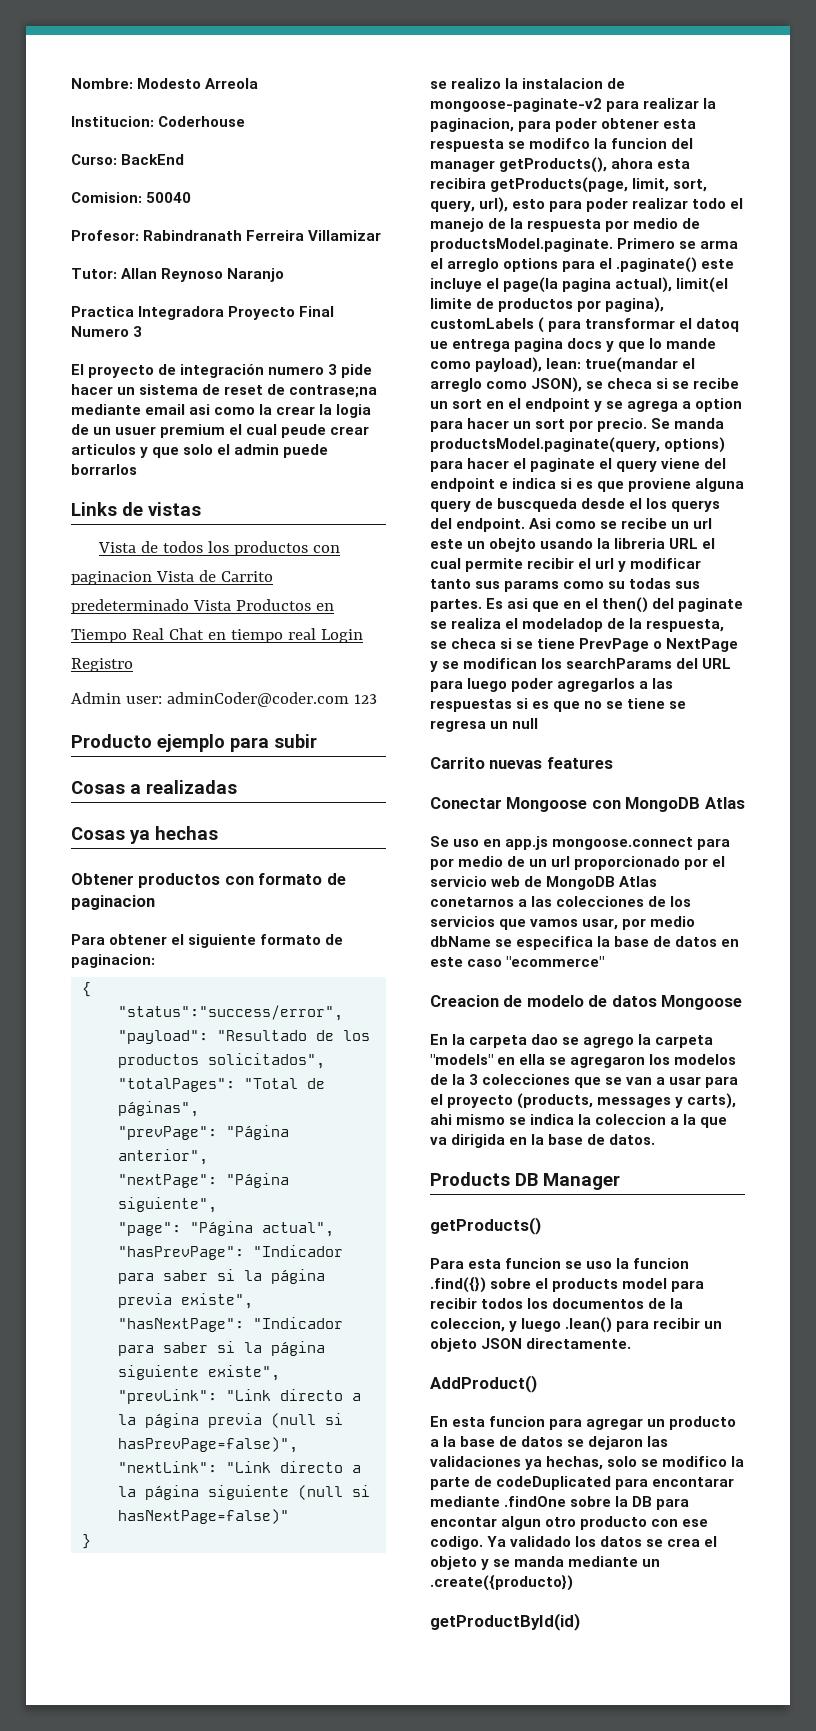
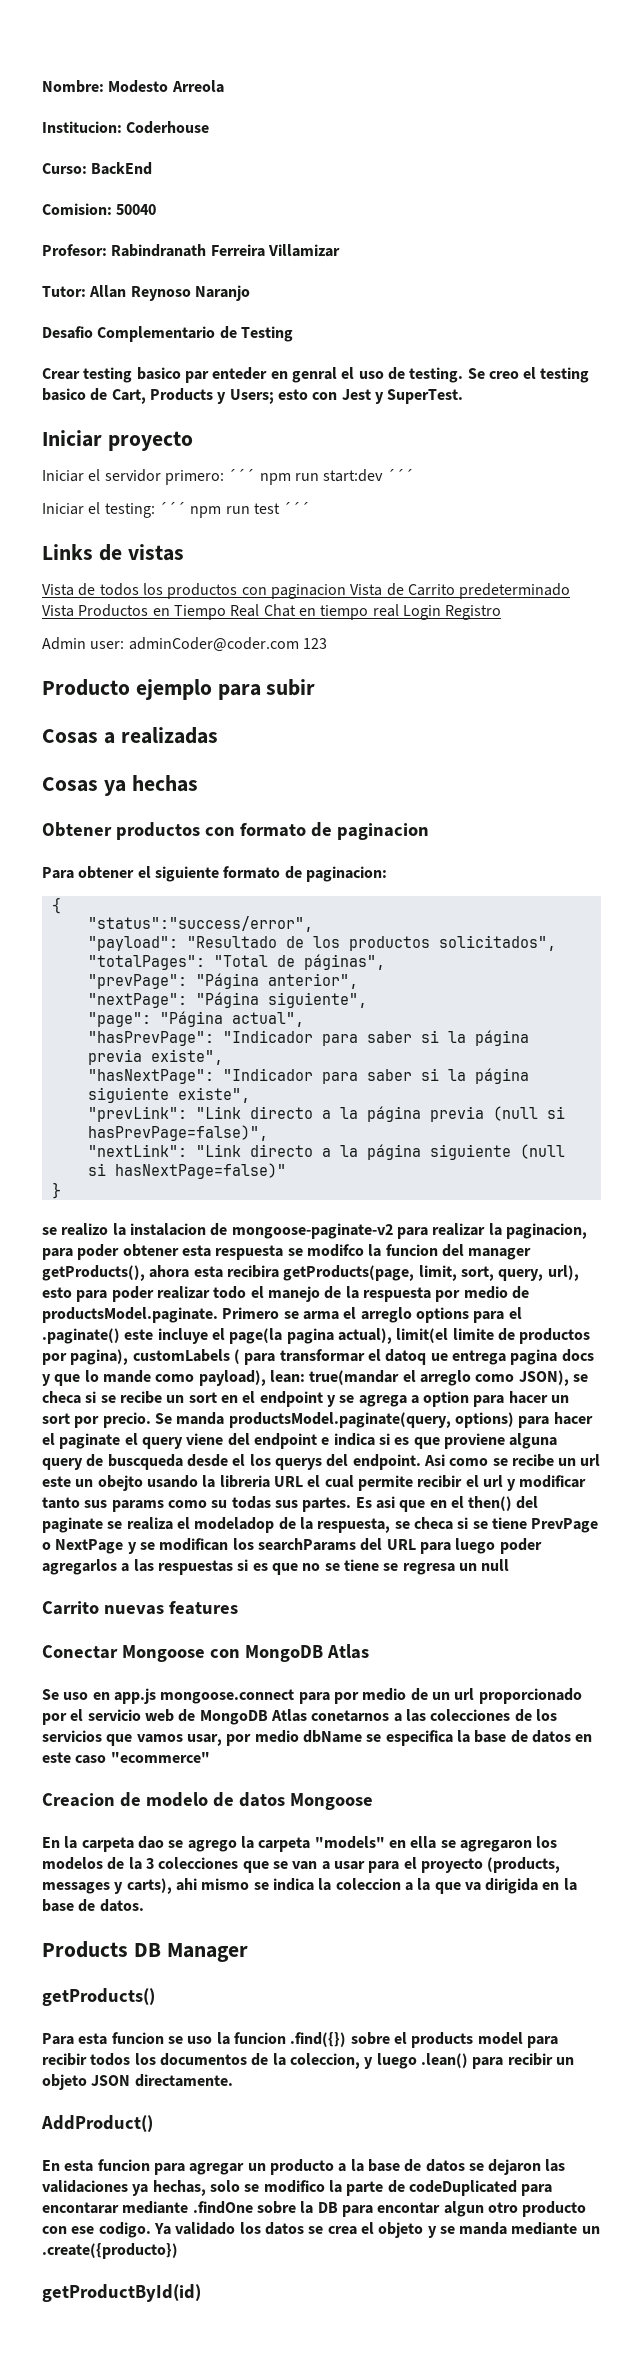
- Practica Integradora Proyecto Final Numero 3
- El proyecto de integración numero 3 pide hacer un sistema de reset de contrase;na mediante email asi como la crear la logia de un usuer premium el cual peude crear articulos y que solo el admin puede borrarlos
+ Desafio Complementario de Testing
+ Crear testing basico par enteder en genral el uso de testing. Se creo el testing basico de Cart, Products y Users; esto con Jest y SuperTest.
+ Iniciar proyecto
+ Iniciar el servidor primero: ´´´ npm run start:dev ´´´
+ Iniciar el testing: ´´´ npm run test ´´´

